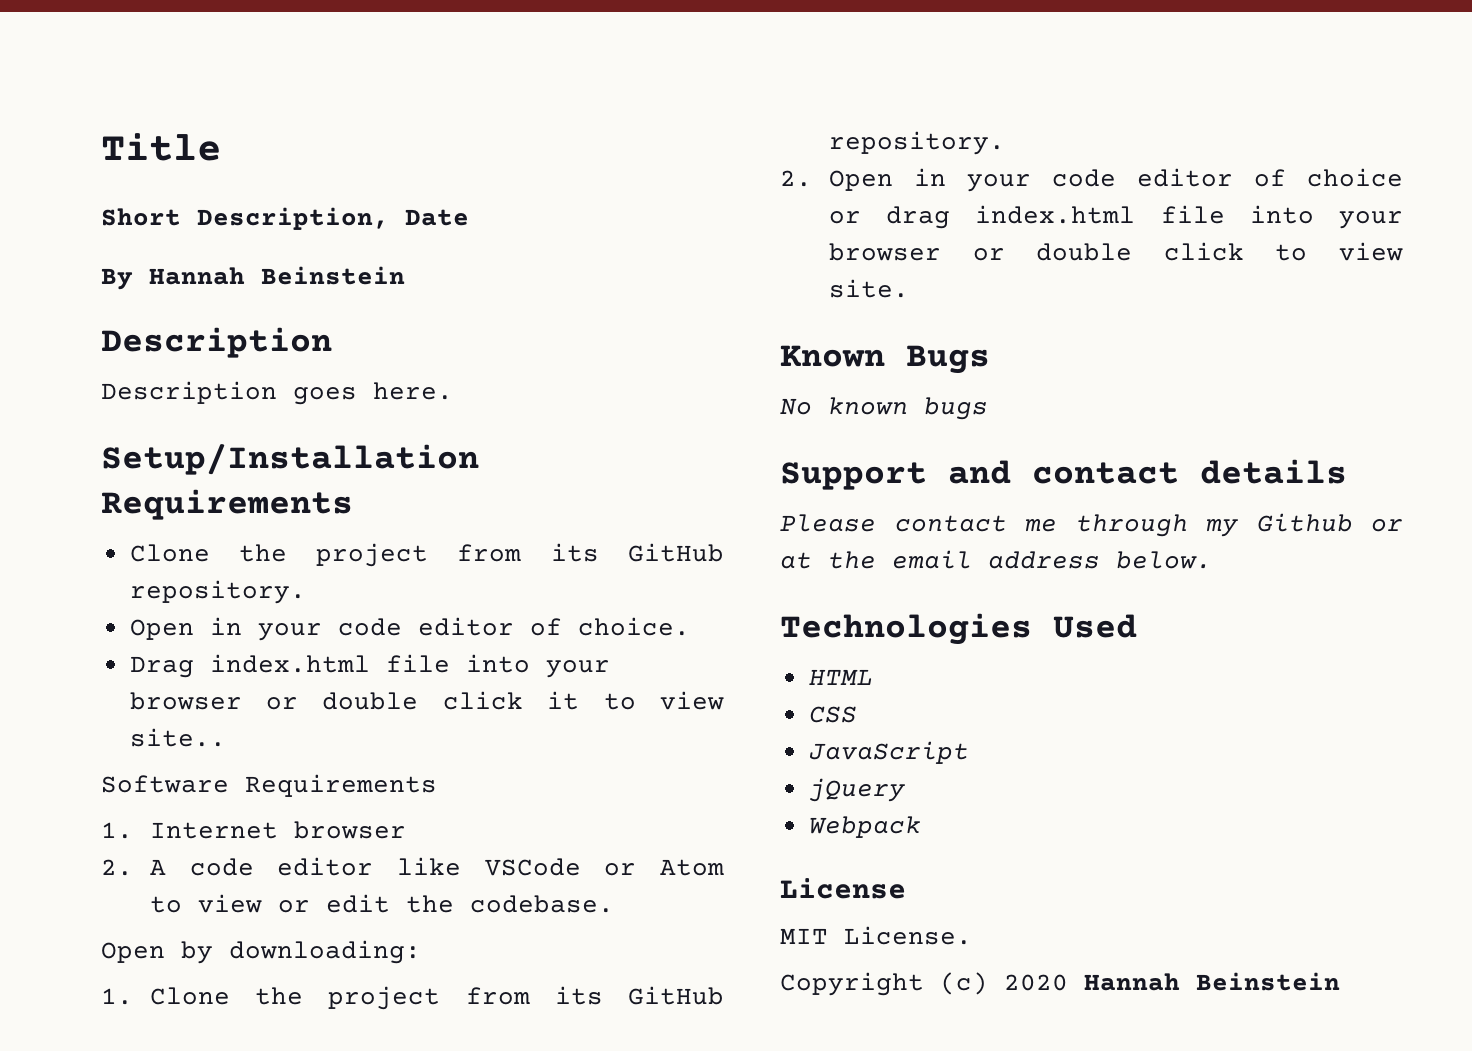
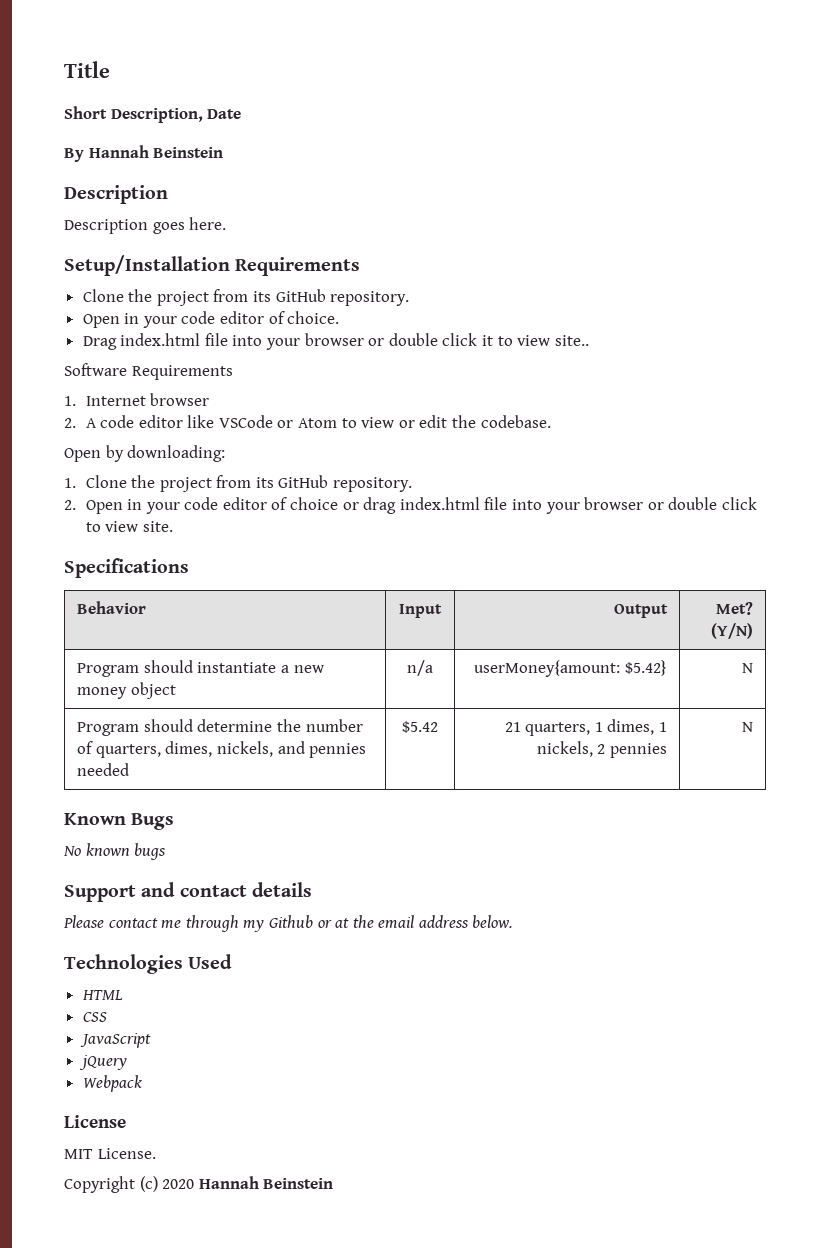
+ Specifications
+ Behavior | Input | Output | Met? (Y/N)
+ Program should instantiate a new money object | n/a | userMoney{amount: $5.42} | N
+ Program should determine the number of quarters, dimes, nickels, and pennies needed | $5.42 | 21 quarters, 1 dimes, 1 nickels, 2 pennies | N

